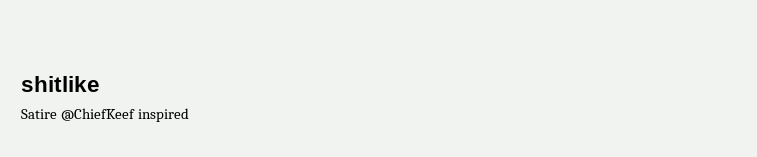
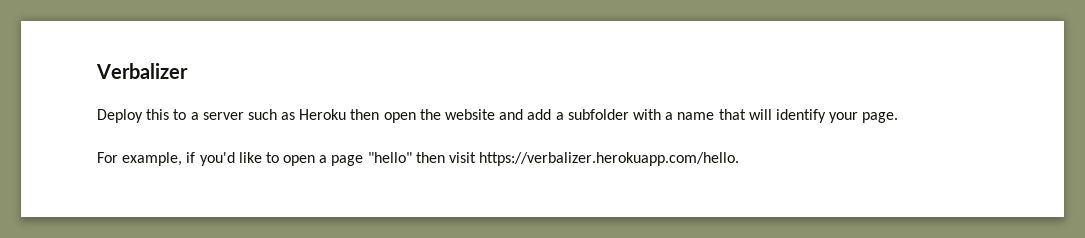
- shitlike
- Satire @ChiefKeef inspired
+ Verbalizer
+ Deploy this to a server such as Heroku then open the website and add a subfolder with a name that will identify your page.
+ For example, if you'd like to open a page "hello" then visit https://verbalizer.herokuapp.com/hello.

